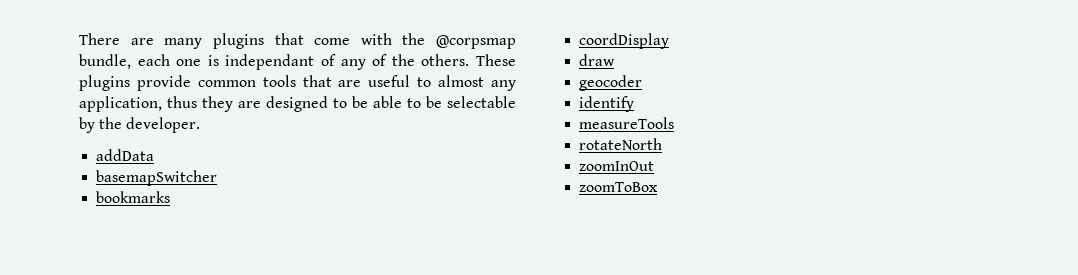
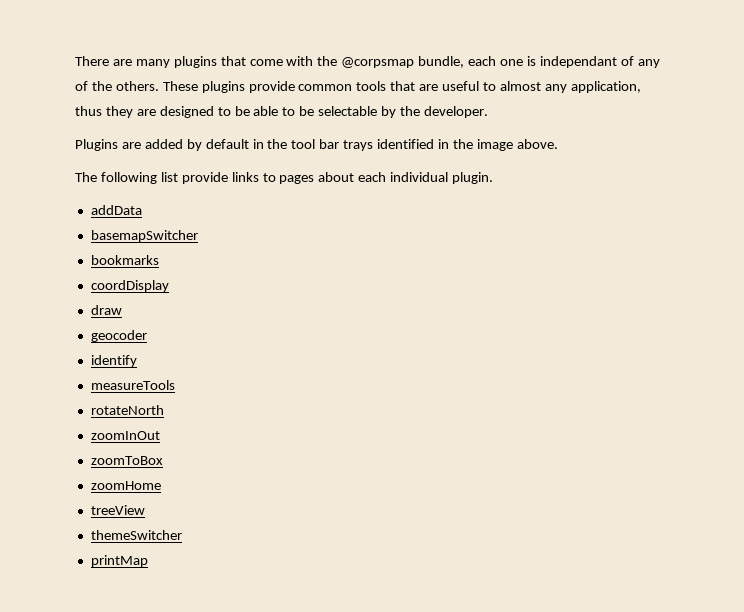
+ Plugins are added by default in the tool bar trays identified in the image above.
+ The following list provide links to pages about each individual plugin.
+ zoomHome
+ treeView
+ themeSwitcher
+ printMap

